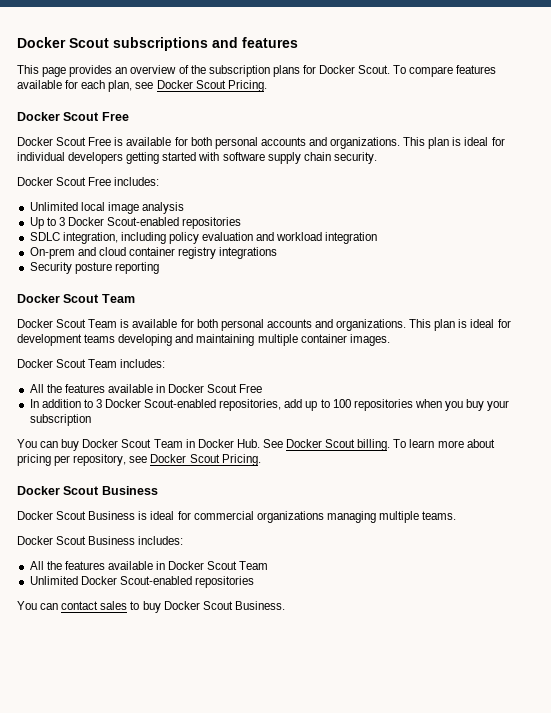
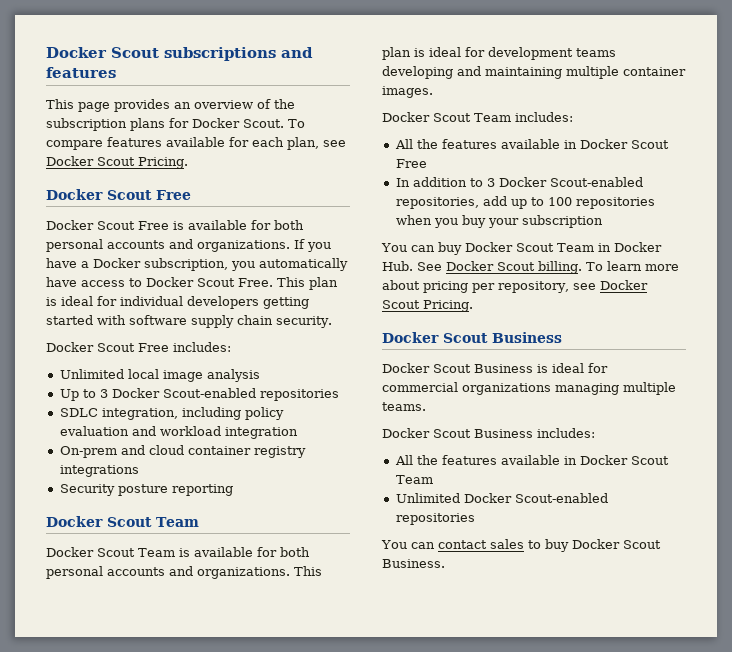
+ If you have a Docker subscription, you automatically have access to Docker Scout Free.

